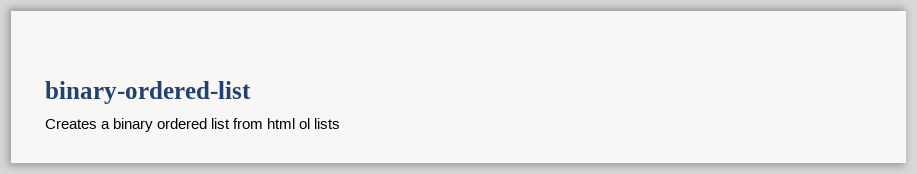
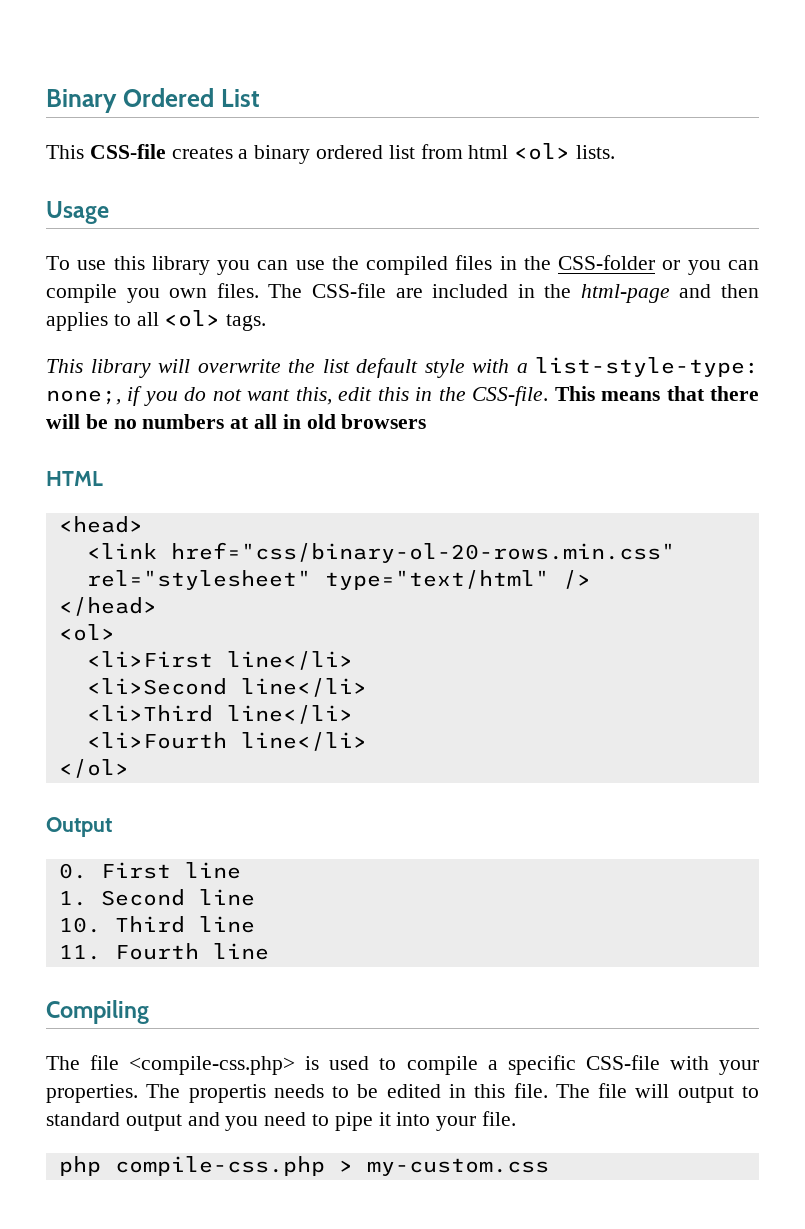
- binary-ordered-list
- Creates a binary ordered list from html ol lists
+ Binary Ordered List
+ This CSS-file creates a binary ordered list from html <ol> lists.
+ Usage
+ To use this library you can use the compiled files in the CSS-folder or you can compile you own files. The CSS-file are included in the html-page and then applies to all <ol> tags.
+ This library will overwrite the list default style with a list-style-type: none;, if you do not want this, edit this in the CSS-file. This means that there will be no numbers at all in old browsers
+ HTML
+ <head>
+ <link href="css/binary-ol-20-rows.min.css" rel="stylesheet" type="text/html" />
+ </head>
+ <ol>
+ <li>First line</li>
+ <li>Second line</li>
+ <li>Third line</li>
+ <li>Fourth line</li>
+ </ol>
+ Output
+ 0. First line
+ 1. Second line
+ 10. Third line
+ 11. Fourth line
+ Compiling
+ The file <compile-css.php> is used to compile a specific CSS-file with your properties. The propertis needs to be edited in this file. The file will output to standard output and you need to pipe it into your file.
+ php compile-css.php > my-custom.css

